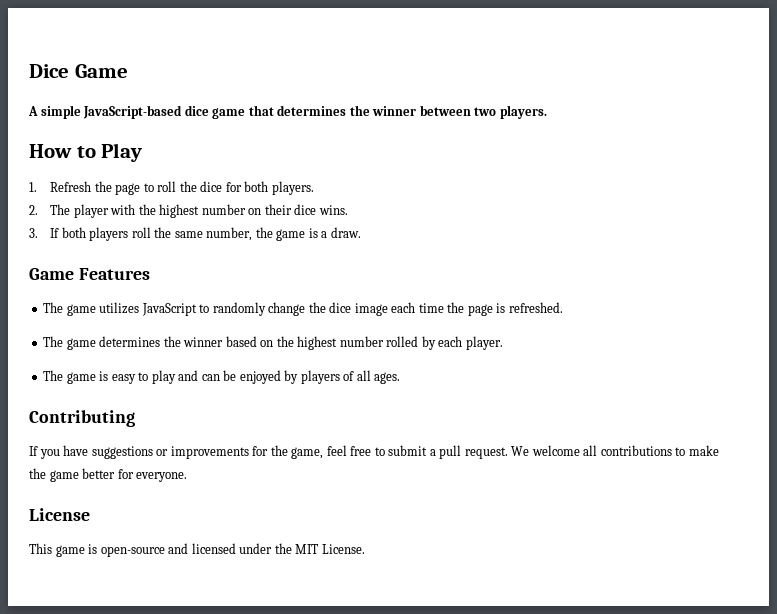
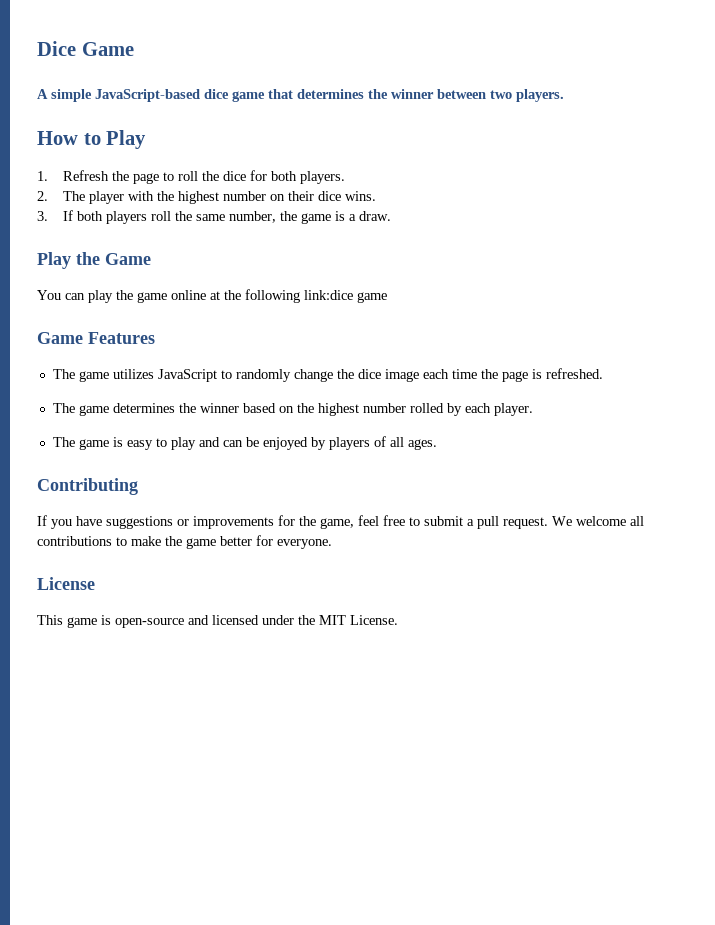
+ Play the Game
+ You can play the game online at the following link:dice game

